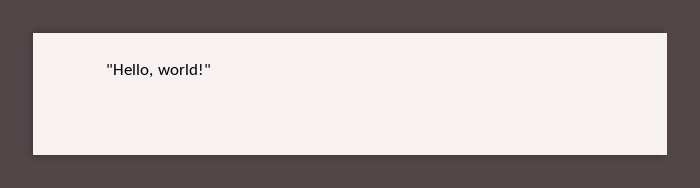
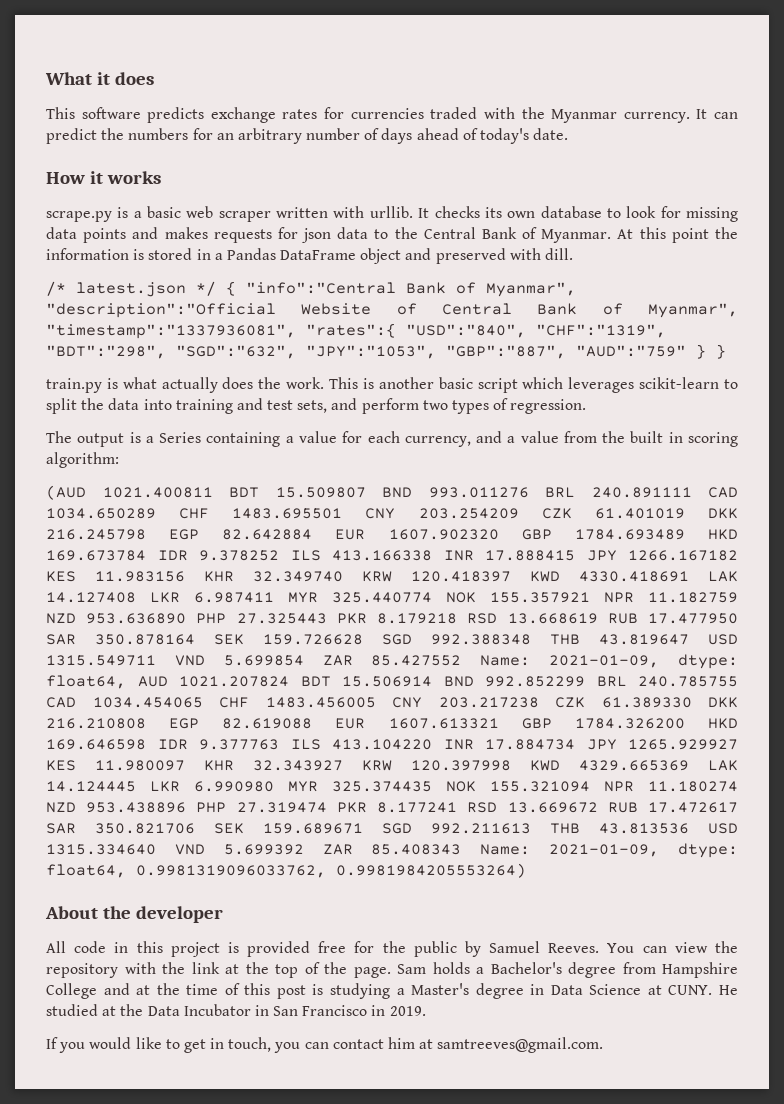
- "Hello, world!"
+ What it does
+ This software predicts exchange rates for currencies traded with the Myanmar currency. It can predict the numbers for an arbitrary number of days ahead of today's date.
+ How it works
+ scrape.py is a basic web scraper written with urllib. It checks its own database to look for missing data points and makes requests for json data to the Central Bank of Myanmar. At this point the information is stored in a Pandas DataFrame object and preserved with dill.
+ /* latest.json */ { "info":"Central Bank of Myanmar", "description":"Official Website of Central Bank of Myanmar", "timestamp":"1337936081", "rates":{ "USD":"840", "CHF":"1319", "BDT":"298", "SGD":"632", "JPY":"1053", "GBP":"887", "AUD":"759" } }
+ train.py is what actually does the work. This is another basic script which leverages scikit-learn to split the data into training and test sets, and perform two types of regression.
+ The output is a Series containing a value for each currency, and a value from the built in scoring algorithm:
+ (AUD 1021.400811 BDT 15.509807 BND 993.011276 BRL 240.891111 CAD 1034.650289 CHF 1483.695501 CNY 203.254209 CZK 61.401019 DKK 216.245798 EGP 82.642884 EUR 1607.902320 GBP 1784.693489 HKD 169.673784 IDR 9.378252 ILS 413.166338 INR 17.888415 JPY 1266.167182 KES 11.983156 KHR 32.349740 KRW 120.418397 KWD 4330.418691 LAK 14.127408 LKR 6.987411 MYR 325.440774 NOK 155.357921 NPR 11.182759 NZD 953.636890 PHP 27.325443 PKR 8.179218 RSD 13.668619 RUB 17.477950 SAR 350.878164 SEK 159.726628 SGD 992.388348 THB 43.819647 USD 1315.549711 VND 5.699854 ZAR 85.427552 Name: 2021-01-09, dtype: float64, AUD 1021.207824 BDT 15.506914 BND 992.852299 BRL 240.785755 CAD 1034.454065 CHF 1483.456005 CNY 203.217238 CZK 61.389330 DKK 216.210808 EGP 82.619088 EUR 1607.613321 GBP 1784.326200 HKD 169.646598 IDR 9.377763 ILS 413.104220 INR 17.884734 JPY 1265.929927 KES 11.980097 KHR 32.343927 KRW 120.397998 KWD 4329.665369 LAK 14.124445 LKR 6.990980 MYR 325.374435 NOK 155.321094 NPR 11.180274 NZD 953.438896 PHP 27.319474 PKR 8.177241 RSD 13.669672 RUB 17.472617 SAR 350.821706 SEK 159.689671 SGD 992.211613 THB 43.813536 USD 1315.334640 VND 5.699392 ZAR 85.408343 Name: 2021-01-09, dtype: float64, 0.9981319096033762, 0.9981984205553264)
+ About the developer
+ All code in this project is provided free for the public by Samuel Reeves. You can view the repository with the link at the top of the page. Sam holds a Bachelor's degree from Hampshire College and at the time of this post is studying a Master's degree in Data Science at CUNY. He studied at the Data Incubator in San Francisco in 2019.
+ If you would like to get in touch, you can contact him at samtreeves@gmail.com.

